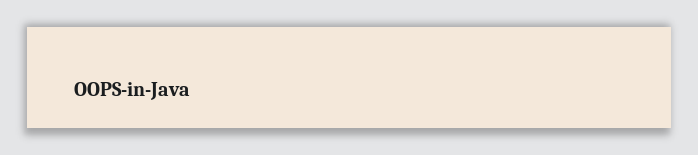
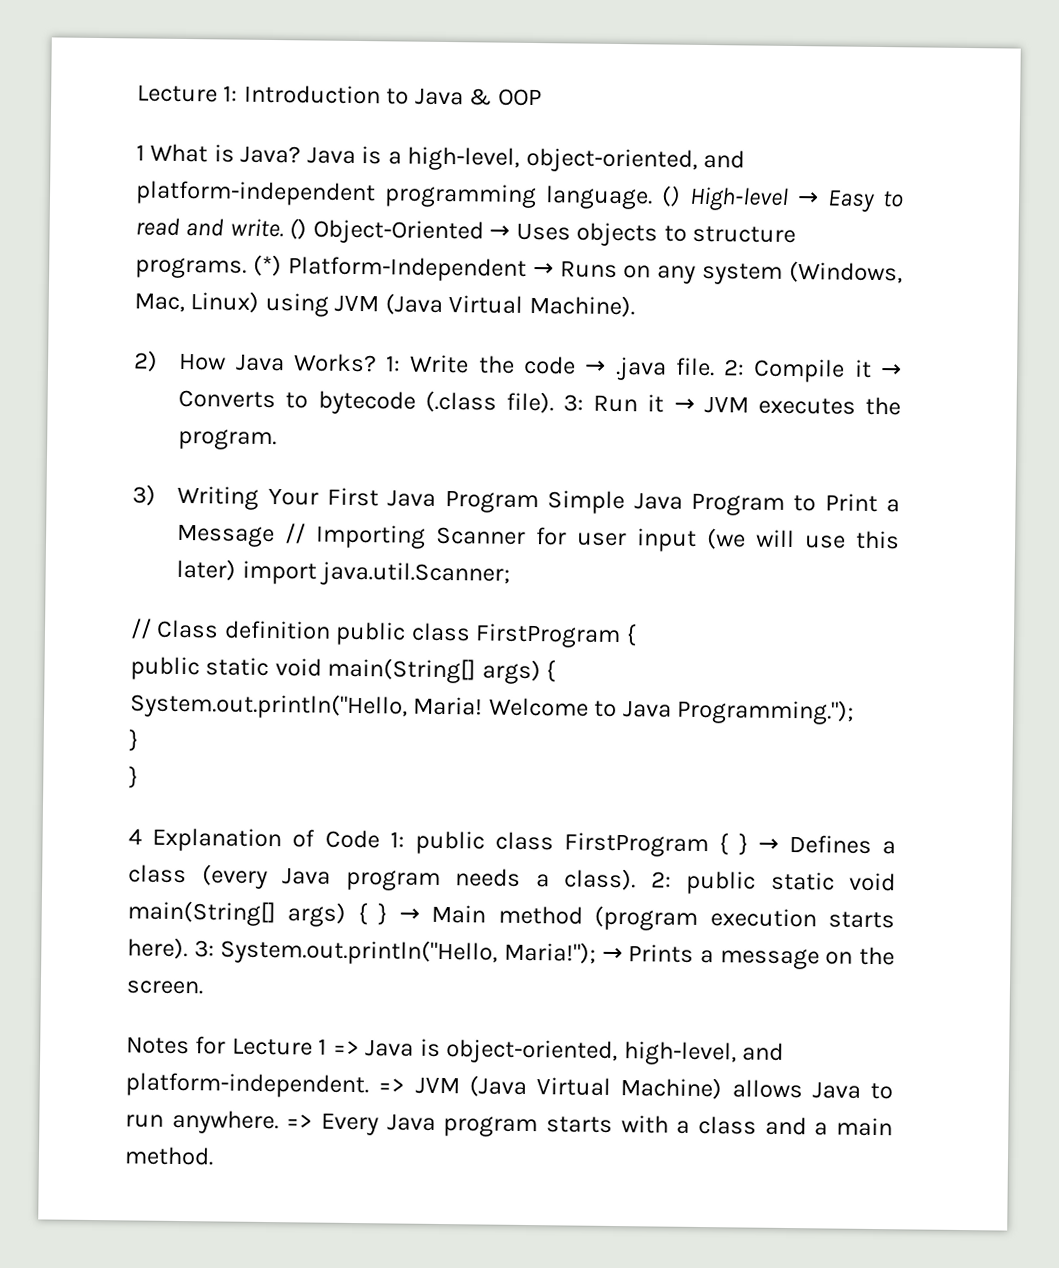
- OOPS-in-Java
+ Lecture 1: Introduction to Java & OOP
+ 1 What is Java? Java is a high-level, object-oriented, and platform-independent programming language. () High-level → Easy to read and write. () Object-Oriented → Uses objects to structure programs. (*) Platform-Independent → Runs on any system (Windows, Mac, Linux) using JVM (Java Virtual Machine).
+ 2) How Java Works? 1: Write the code → .java file. 2: Compile it → Converts to bytecode (.class file). 3: Run it → JVM executes the program.
+ 3) Writing Your First Java Program Simple Java Program to Print a Message // Importing Scanner for user input (we will use this later) import java.util.Scanner;
+ // Class definition public class FirstProgram {
+ public static void main(String[] args) {
+ System.out.println("Hello, Maria! Welcome to Java Programming.");
+ }
+ }
+ 4 Explanation of Code 1: public class FirstProgram { } → Defines a class (every Java program needs a class). 2: public static void main(String[] args) { } → Main method (program execution starts here). 3: System.out.println("Hello, Maria!"); → Prints a message on the screen.
+ Notes for Lecture 1 => Java is object-oriented, high-level, and platform-independent. => JVM (Java Virtual Machine) allows Java to run anywhere. => Every Java program starts with a class and a main method.

